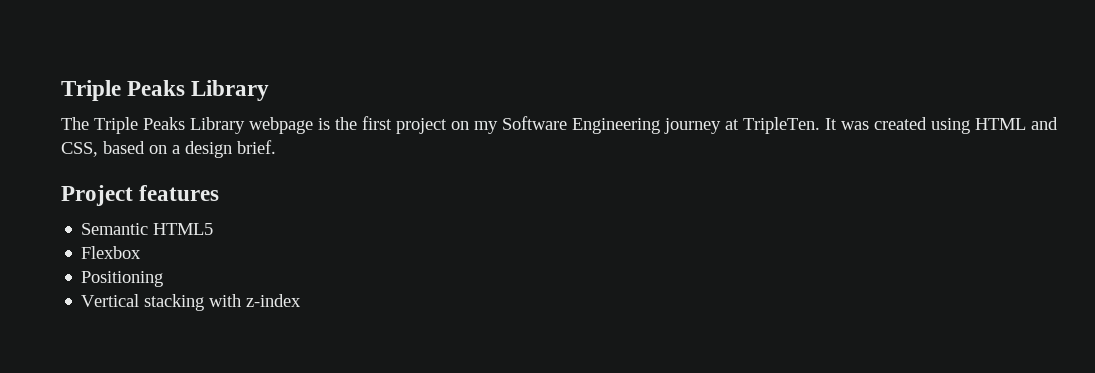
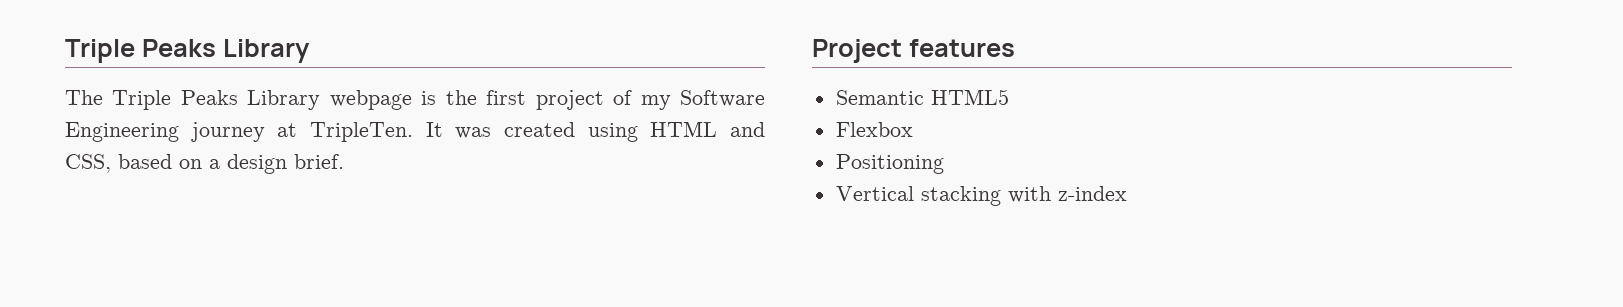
- The Triple Peaks Library webpage is the first project on my Software Engineering journey at TripleTen.
+ The Triple Peaks Library webpage is the first project of my Software Engineering journey at TripleTen.

